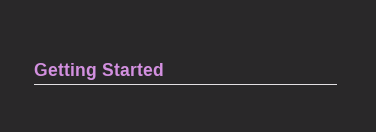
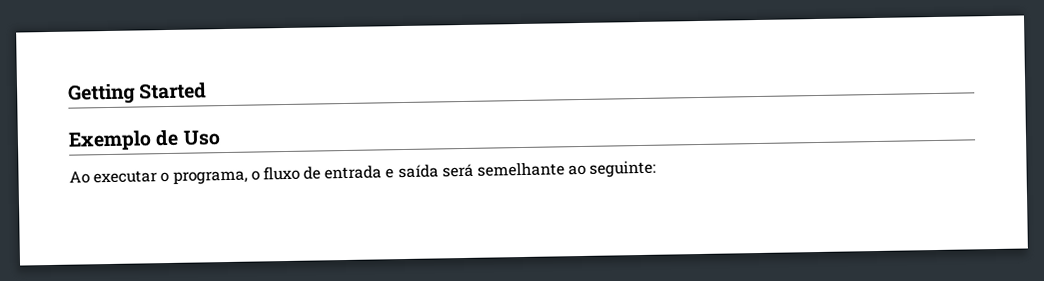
+ Exemplo de Uso
+ Ao executar o programa, o fluxo de entrada e saída será semelhante ao seguinte:

